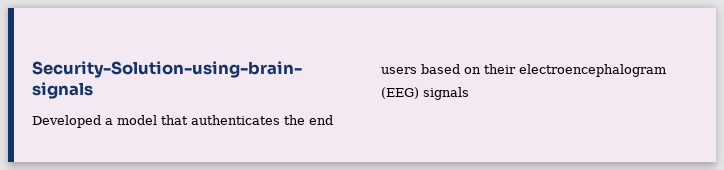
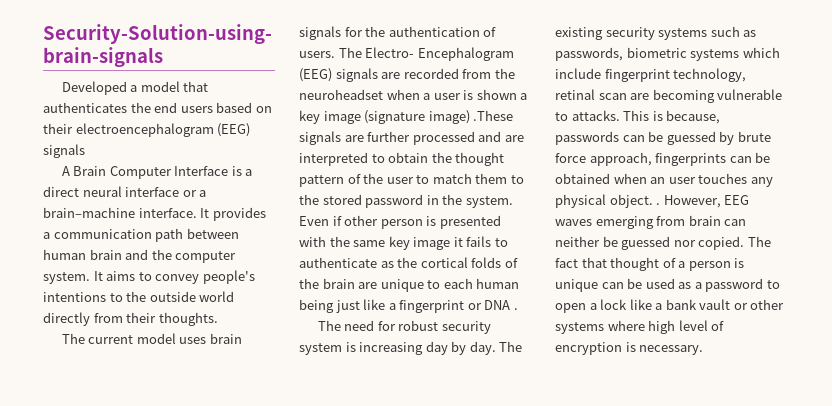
+ A Brain Computer Interface is a direct neural interface or a brain–machine interface. It provides a communication path between human brain and the computer system. It aims to convey people's intentions to the outside world directly from their thoughts.
+ The current model uses brain signals for the authentication of users. The Electro- Encephalogram (EEG) signals are recorded from the neuroheadset when a user is shown a key image (signature image) .These signals are further processed and are interpreted to obtain the thought pattern of the user to match them to the stored password in the system. Even if other person is presented with the same key image it fails to authenticate as the cortical folds of the brain are unique to each human being just like a fingerprint or DNA .
+ The need for robust security system is increasing day by day. The existing security systems such as passwords, biometric systems which include fingerprint technology, retinal scan are becoming vulnerable to attacks. This is because, passwords can be guessed by brute force approach, fingerprints can be obtained when an user touches any physical object. . However, EEG waves emerging from brain can neither be guessed nor copied. The fact that thought of a person is unique can be used as a password to open a lock like a bank vault or other systems where high level of encryption is necessary.

